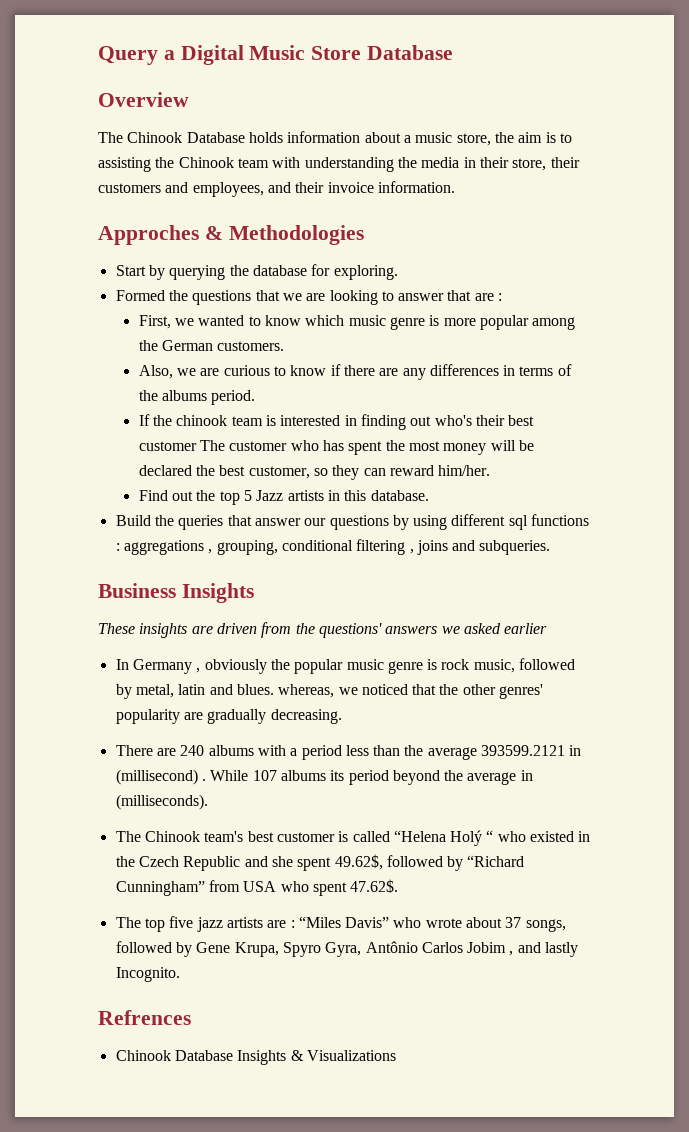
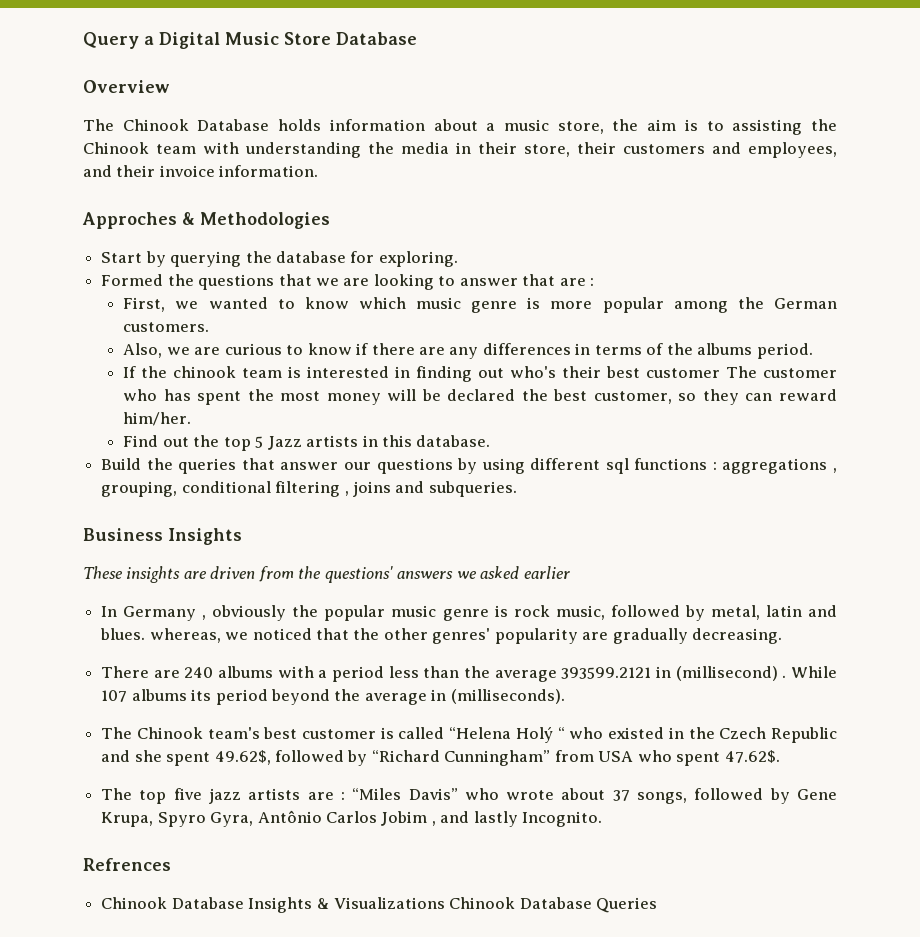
- Chinook Database Insights & Visualizations
+ Chinook Database Insights & Visualizations Chinook Database Queries

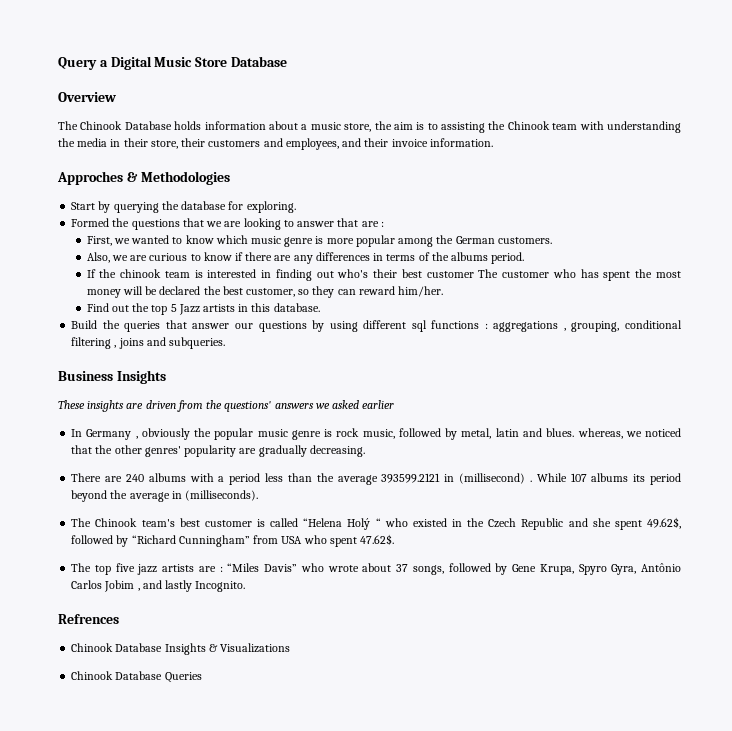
- Chinook Database Insights & Visualizations Chinook Database Queries
+ Chinook Database Insights & Visualizations
+ Chinook Database Queries

